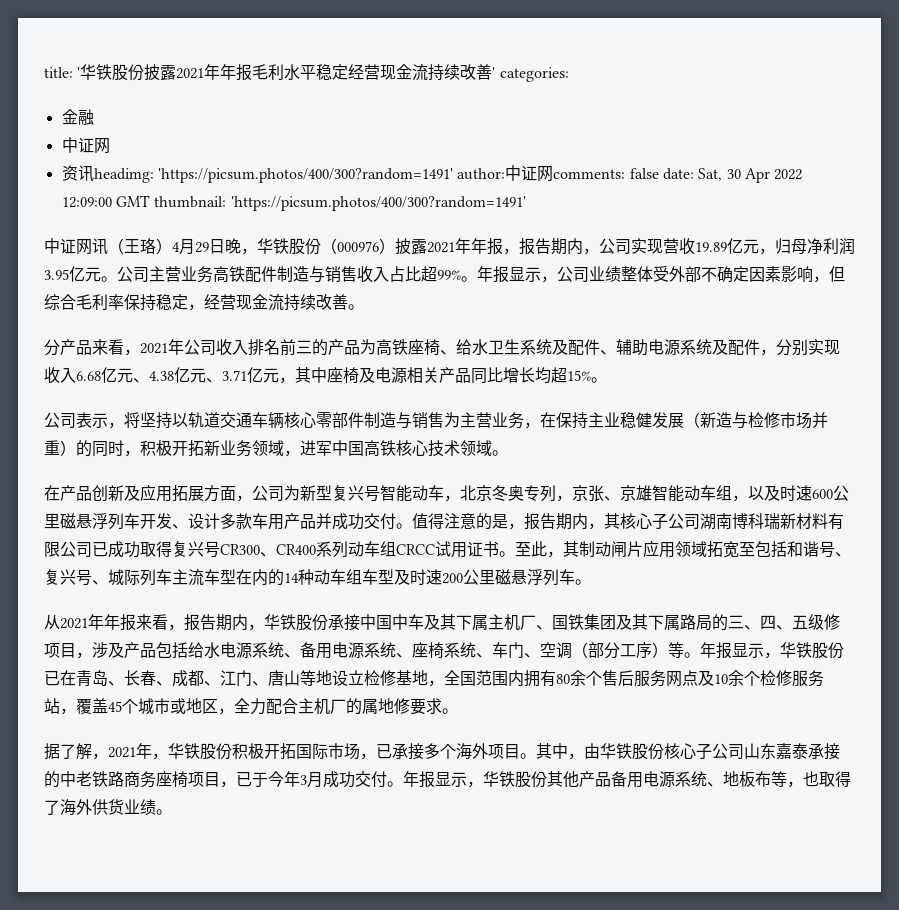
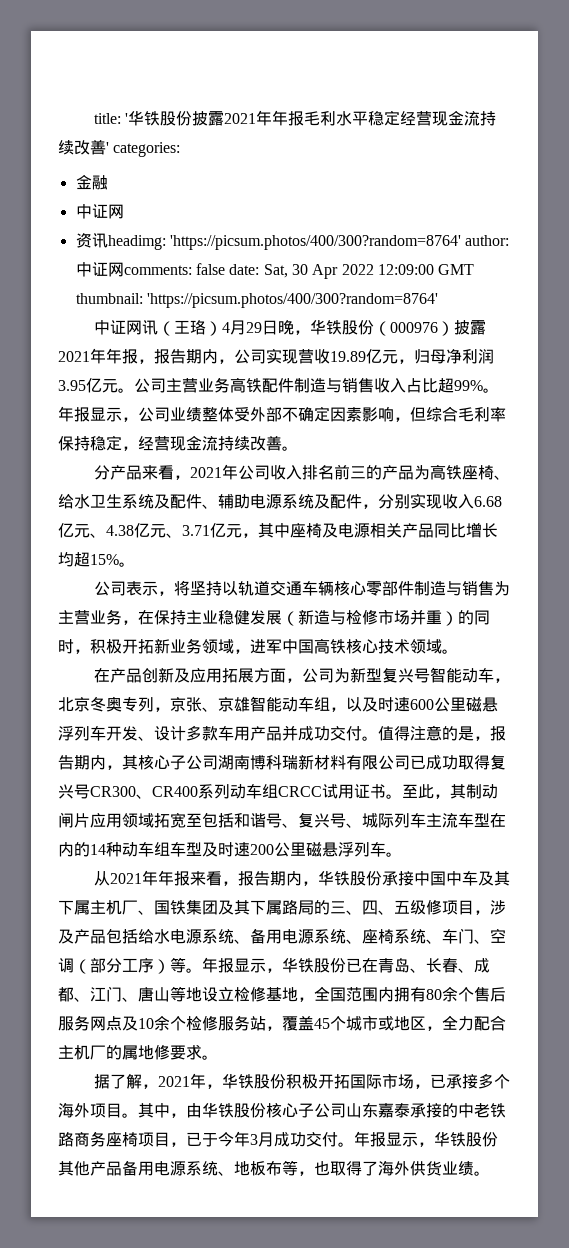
- 资讯headimg: 'https://picsum.photos/400/300?random=1491' author:中证网comments: false date: Sat, 30 Apr 2022 12:09:00 GMT thumbnail: 'https://picsum.photos/400/300?random=1491'
+ 资讯headimg: 'https://picsum.photos/400/300?random=8764' author:中证网comments: false date: Sat, 30 Apr 2022 12:09:00 GMT thumbnail: 'https://picsum.photos/400/300?random=8764'

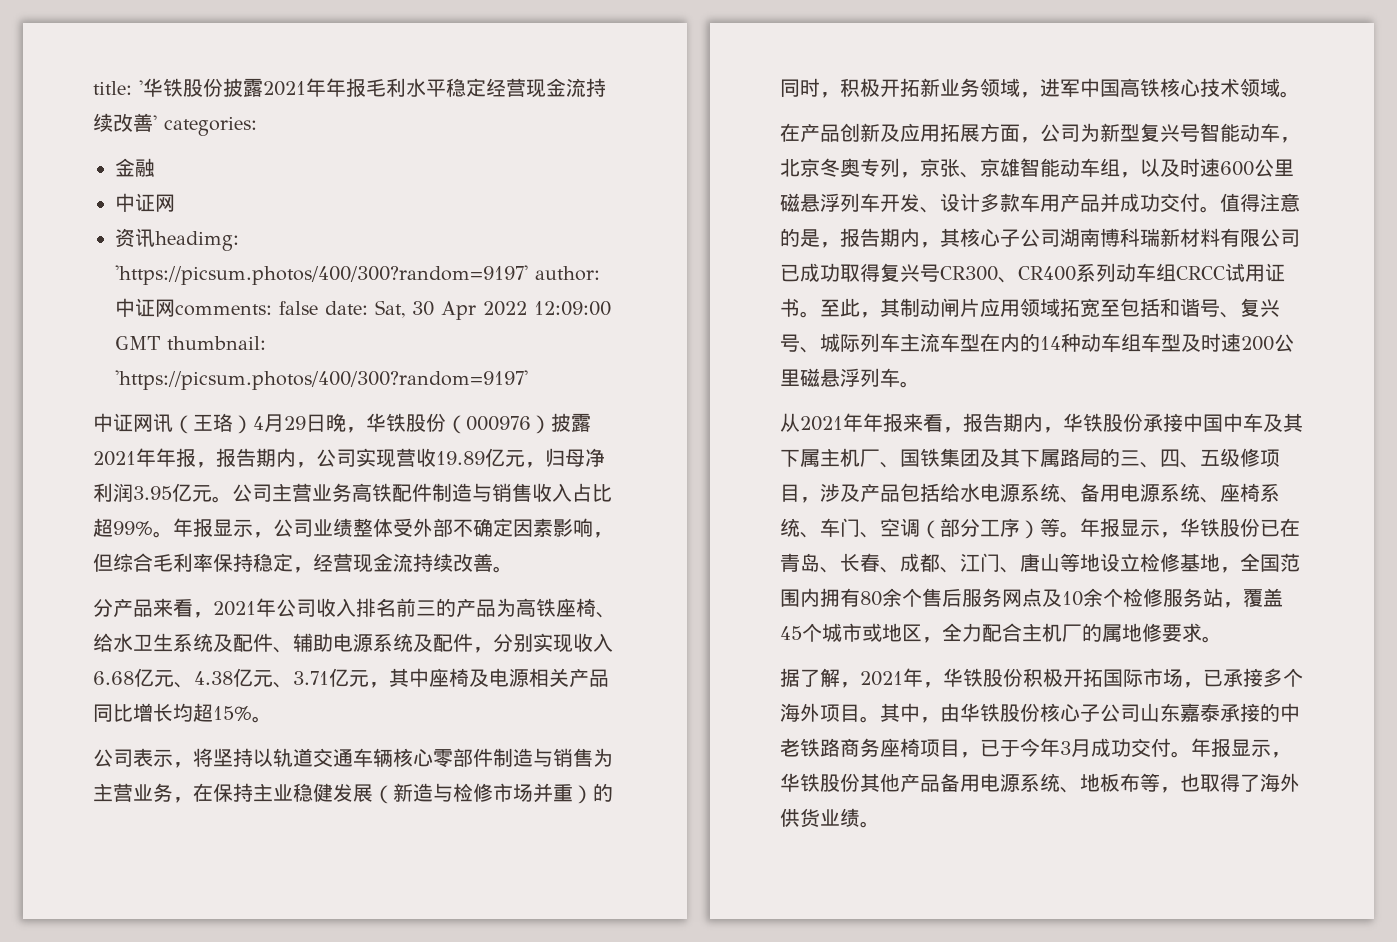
- 资讯headimg: 'https://picsum.photos/400/300?random=8764' author:中证网comments: false date: Sat, 30 Apr 2022 12:09:00 GMT thumbnail: 'https://picsum.photos/400/300?random=8764'
+ 资讯headimg: 'https://picsum.photos/400/300?random=9197' author:中证网comments: false date: Sat, 30 Apr 2022 12:09:00 GMT thumbnail: 'https://picsum.photos/400/300?random=9197'

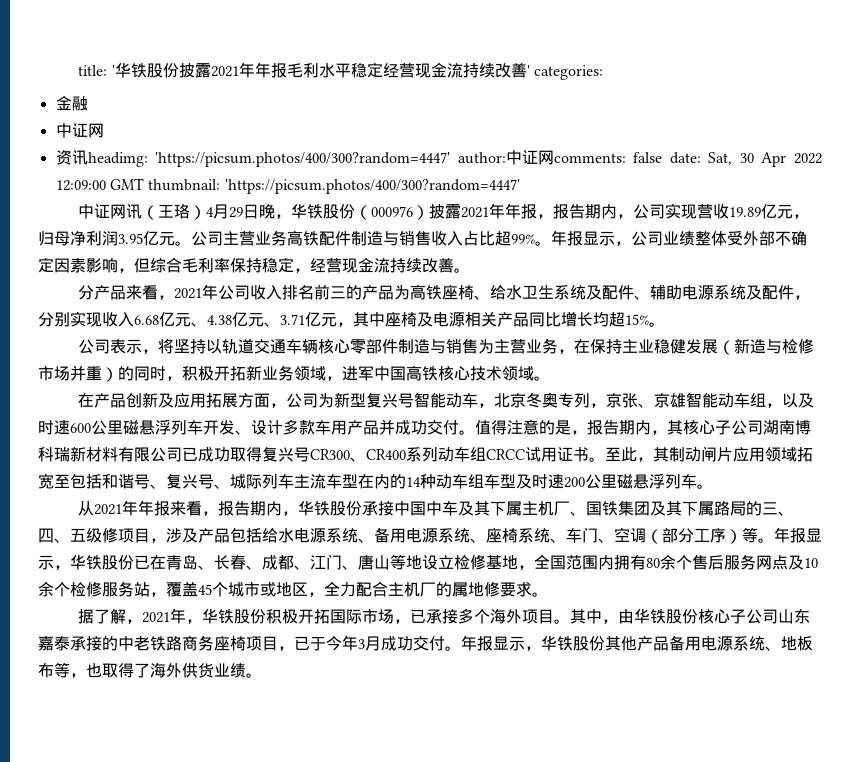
- 资讯headimg: 'https://picsum.photos/400/300?random=9197' author:中证网comments: false date: Sat, 30 Apr 2022 12:09:00 GMT thumbnail: 'https://picsum.photos/400/300?random=9197'
+ 资讯headimg: 'https://picsum.photos/400/300?random=4447' author:中证网comments: false date: Sat, 30 Apr 2022 12:09:00 GMT thumbnail: 'https://picsum.photos/400/300?random=4447'

